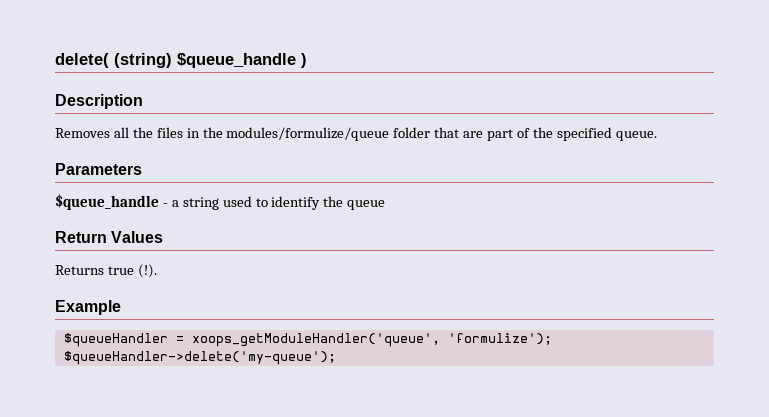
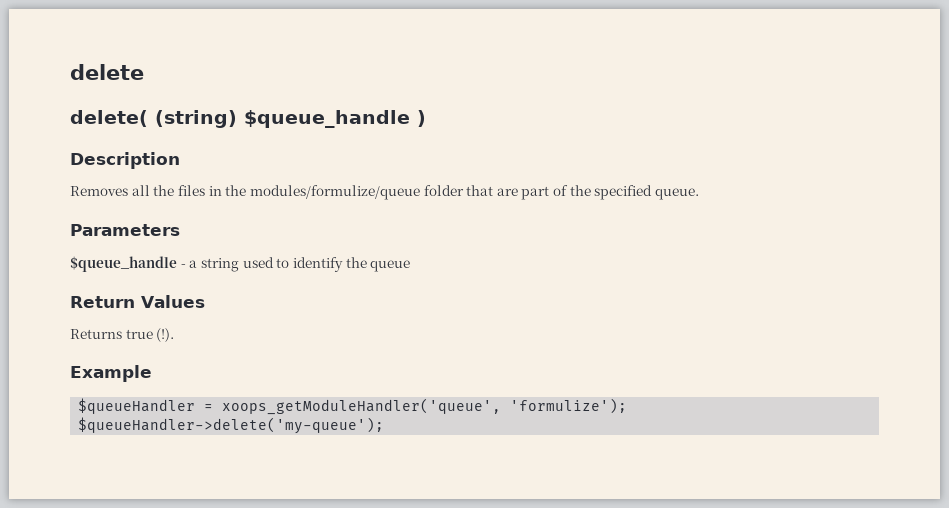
+ delete

